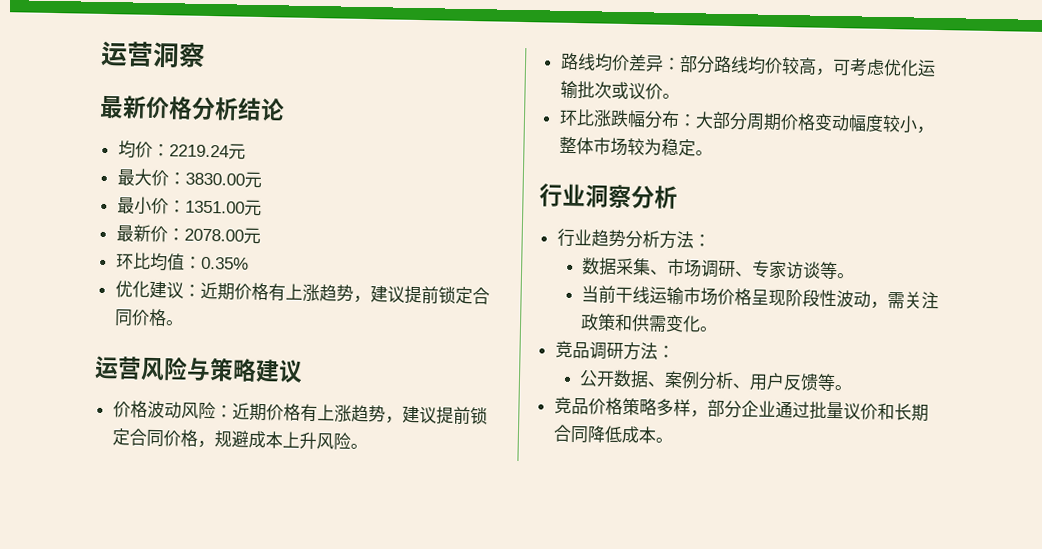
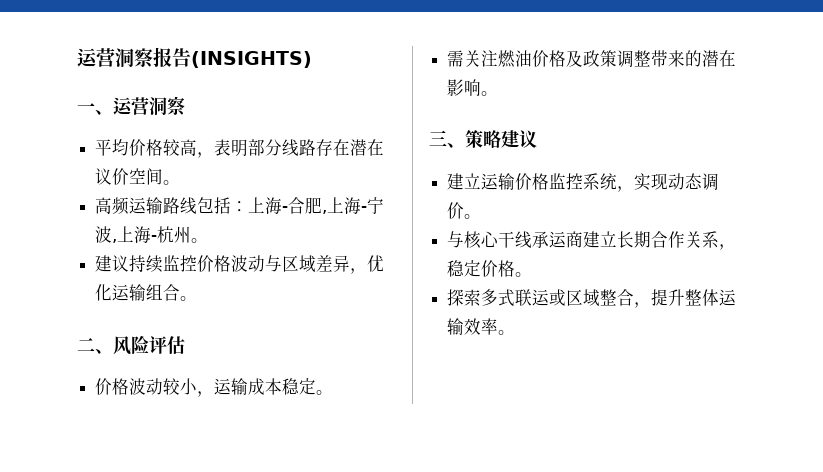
- 运营洞察
- 最新价格分析结论
- 均价：2219.24元
- 最大价：3830.00元
- 最小价：1351.00元
- 最新价：2078.00元
- 环比均值：0.35%
- 优化建议：近期价格有上涨趋势，建议提前锁定合同价格。
- 运营风险与策略建议
- 价格波动风险：近期价格有上涨趋势，建议提前锁定合同价格，规避成本上升风险。
- 路线均价差异：部分路线均价较高，可考虑优化运输批次或议价。
- 环比涨跌幅分布：大部分周期价格变动幅度较小，整体市场较为稳定。
- 行业洞察分析
- 行业趋势分析方法：
- 数据采集、市场调研、专家访谈等。
- 当前干线运输市场价格呈现阶段性波动，需关注政策和供需变化。
- 竞品调研方法：
- 公开数据、案例分析、用户反馈等。
- 竞品价格策略多样，部分企业通过批量议价和长期合同降低成本。
+ 运营洞察报告(INSIGHTS)
+ 一、运营洞察
+ 平均价格较高，表明部分线路存在潜在议价空间。
+ 高频运输路线包括：上海-合肥,上海-宁波,上海-杭州。
+ 建议持续监控价格波动与区域差异，优化运输组合。
+ 二、风险评估
+ 价格波动较小，运输成本稳定。
+ 需关注燃油价格及政策调整带来的潜在影响。
+ 三、策略建议
+ 建立运输价格监控系统，实现动态调价。
+ 与核心干线承运商建立长期合作关系，稳定价格。
+ 探索多式联运或区域整合，提升整体运输效率。

